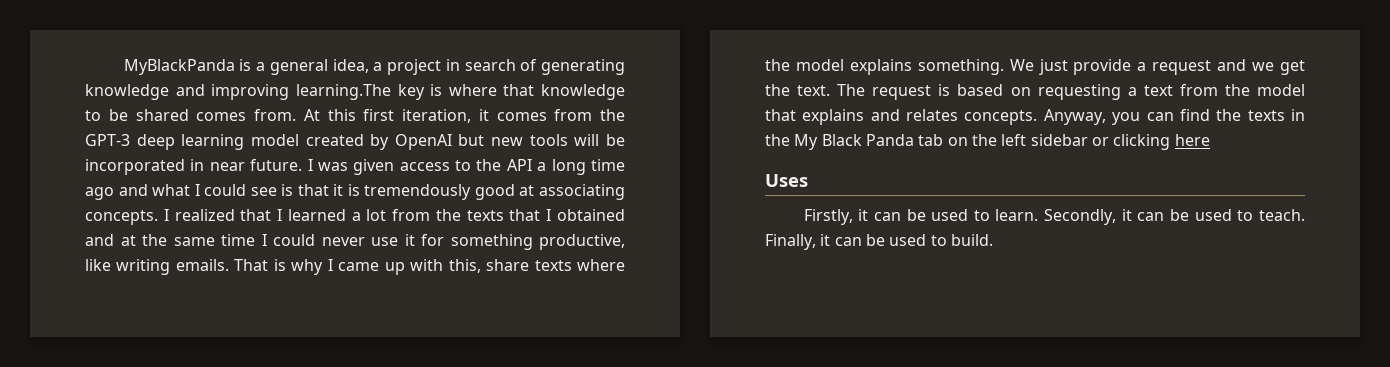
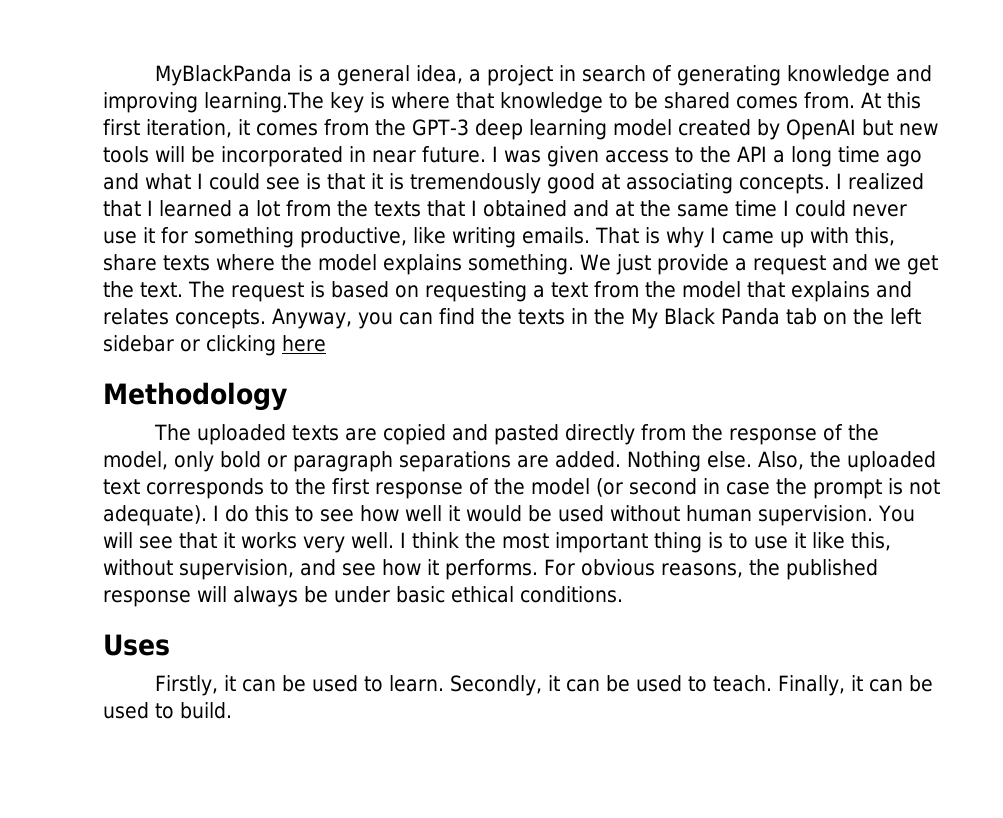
+ Methodology
+ The uploaded texts are copied and pasted directly from the response of the model, only bold or paragraph separations are added. Nothing else. Also, the uploaded text corresponds to the first response of the model (or second in case the prompt is not adequate). I do this to see how well it would be used without human supervision. You will see that it works very well. I think the most important thing is to use it like this, without supervision, and see how it performs. For obvious reasons, the published response will always be under basic ethical conditions.

